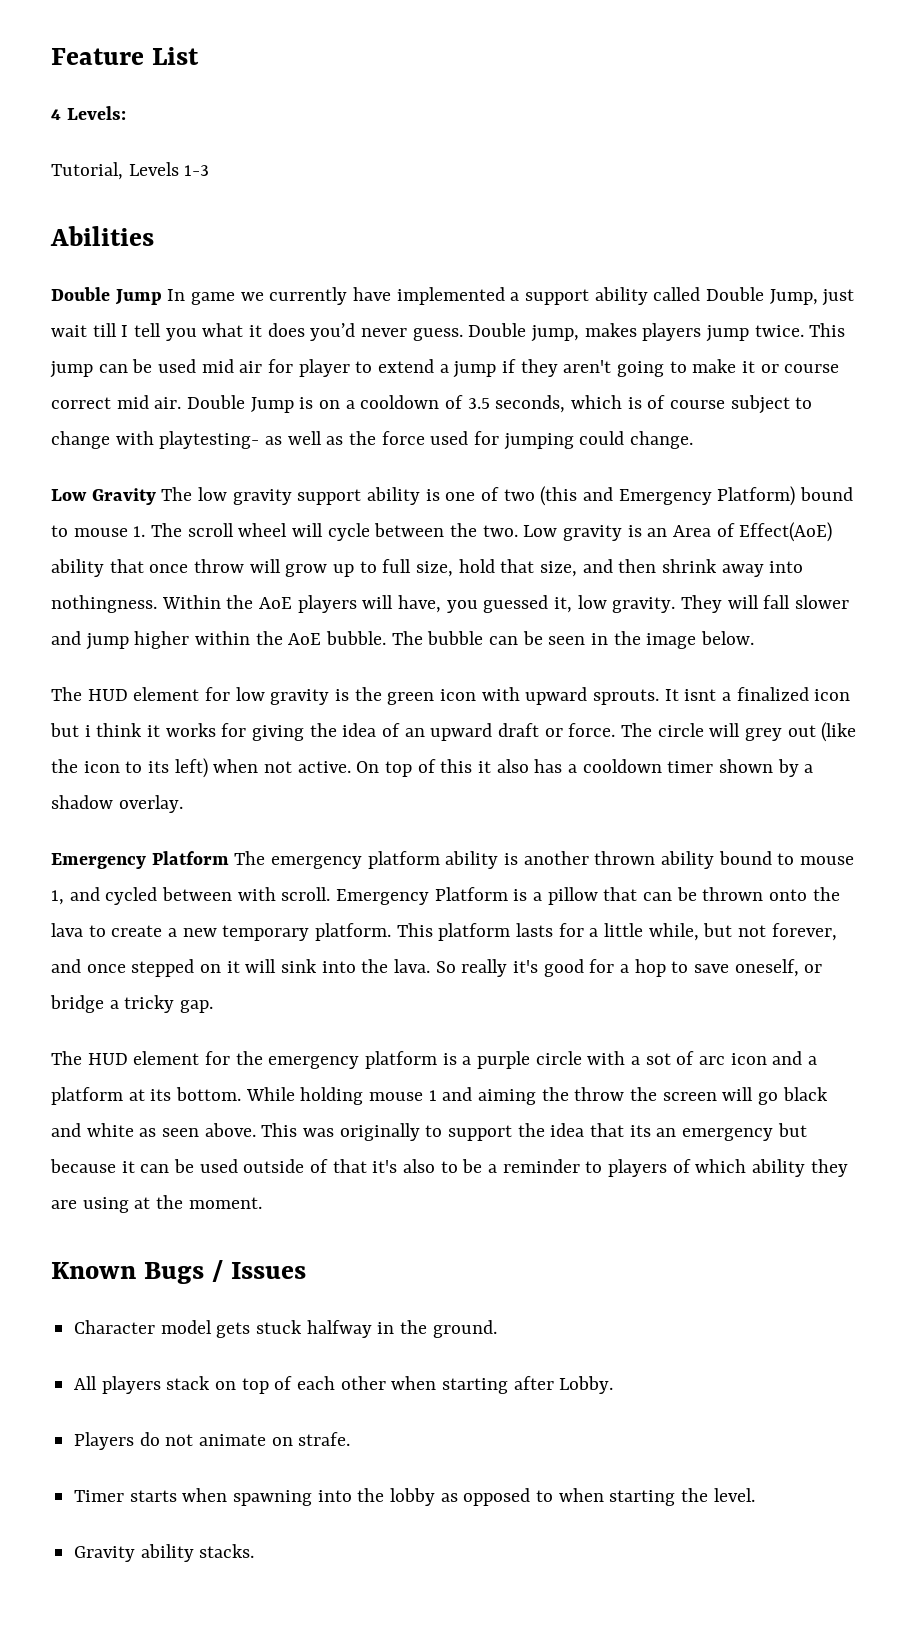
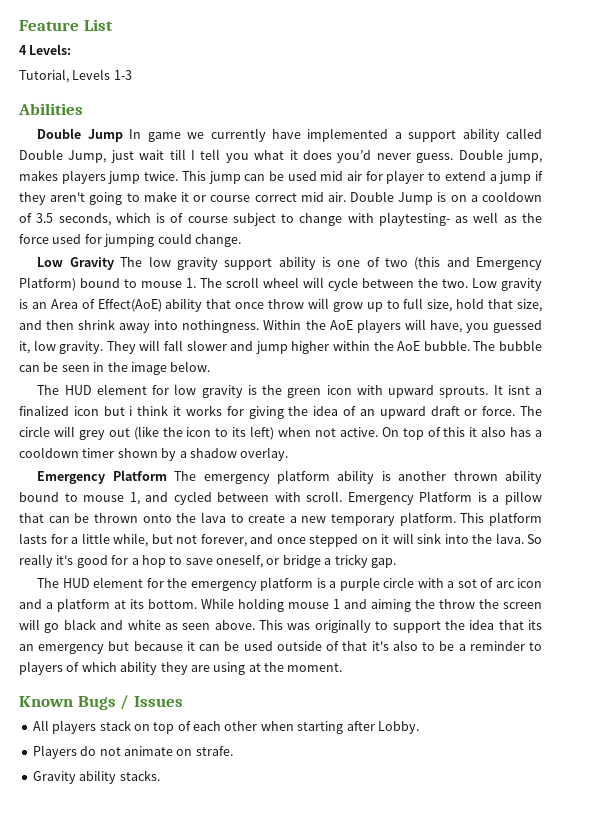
- Character model gets stuck halfway in the ground.
- Timer starts when spawning into the lobby as opposed to when starting the level.

